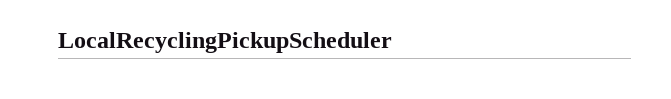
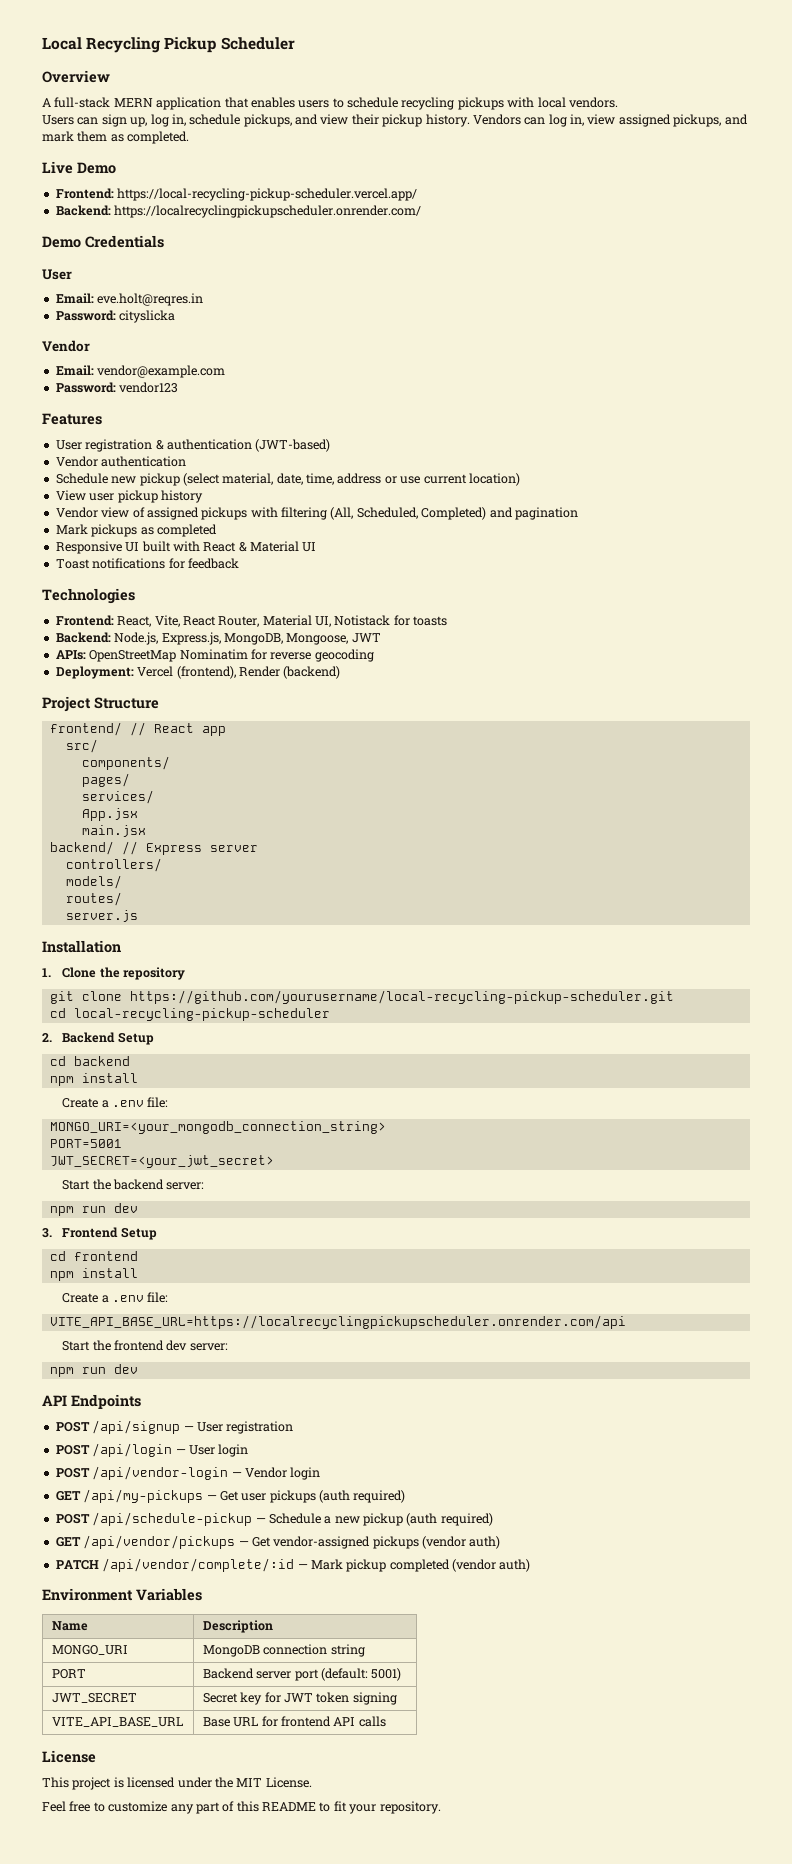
- LocalRecyclingPickupScheduler
+ Local Recycling Pickup Scheduler
+ Overview
+ A full-stack MERN application that enables users to schedule recycling pickups with local vendors.
+ Users can sign up, log in, schedule pickups, and view their pickup history. Vendors can log in, view assigned pickups, and mark them as completed.
+ Live Demo
+ Frontend: https://local-recycling-pickup-scheduler.vercel.app/
+ Backend: https://localrecyclingpickupscheduler.onrender.com/
+ Demo Credentials
+ User
+ Email: eve.holt@reqres.in
+ Password: cityslicka
+ Vendor
+ Email: vendor@example.com
+ Password: vendor123
+ Features
+ User registration & authentication (JWT-based)
+ Vendor authentication
+ Schedule new pickup (select material, date, time, address or use current location)
+ View user pickup history
+ Vendor view of assigned pickups with filtering (All, Scheduled, Completed) and pagination
+ Mark pickups as completed
+ Responsive UI built with React & Material UI
+ Toast notifications for feedback
+ Technologies
+ Frontend: React, Vite, React Router, Material UI, Notistack for toasts
+ Backend: Node.js, Express.js, MongoDB, Mongoose, JWT
+ APIs: OpenStreetMap Nominatim for reverse geocoding
+ Deployment: Vercel (frontend), Render (backend)
+ Project Structure
+ frontend/ // React app
+ src/
+ components/
+ pages/
+ services/
+ App.jsx
+ main.jsx
+ backend/ // Express server
+ controllers/
+ models/
+ routes/
+ server.js
+ Installation
+ 1. Clone the repository
+ git clone https://github.com/yourusername/local-recycling-pickup-scheduler.git
+ cd local-recycling-pickup-scheduler
+ 2. Backend Setup
+ cd backend
+ npm install
+ Create a .env file:
+ MONGO_URI=<your_mongodb_connection_string>
+ PORT=5001
+ JWT_SECRET=<your_jwt_secret>
+ Start the backend server:
+ npm run dev
+ 3. Frontend Setup
+ cd frontend
+ npm install
+ Create a .env file:
+ VITE_API_BASE_URL=https://localrecyclingpickupscheduler.onrender.com/api
+ Start the frontend dev server:
+ npm run dev
+ API Endpoints
+ POST /api/signup — User registration
+ POST /api/login — User login
+ POST /api/vendor-login — Vendor login
+ GET /api/my-pickups — Get user pickups (auth required)
+ POST /api/schedule-pickup — Schedule a new pickup (auth required)
+ GET /api/vendor/pickups — Get vendor-assigned pickups (vendor auth)
+ PATCH /api/vendor/complete/:id — Mark pickup completed (vendor auth)
+ Environment Variables
+ Name | Description
+ MONGO_URI | MongoDB connection string
+ PORT | Backend server port (default: 5001)
+ JWT_SECRET | Secret key for JWT token signing
+ VITE_API_BASE_URL | Base URL for frontend API calls
+ License
+ This project is licensed under the MIT License.
+ Feel free to customize any part of this README to fit your repository.

